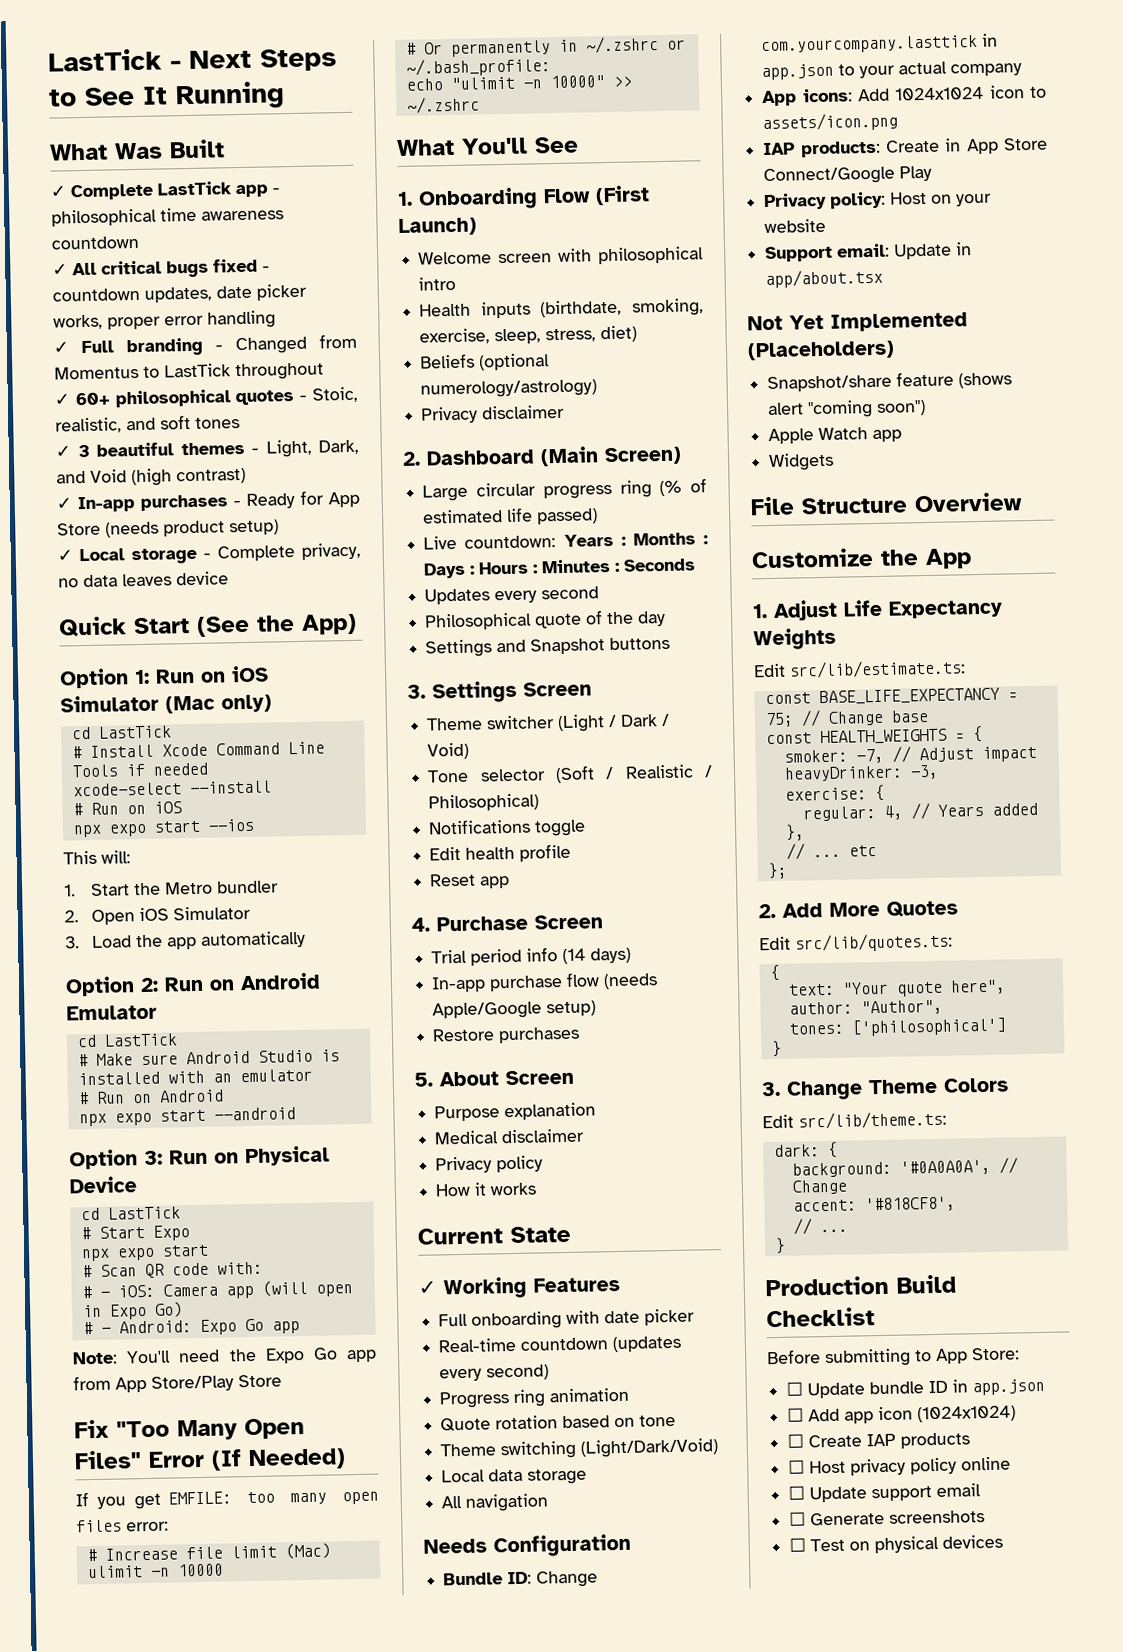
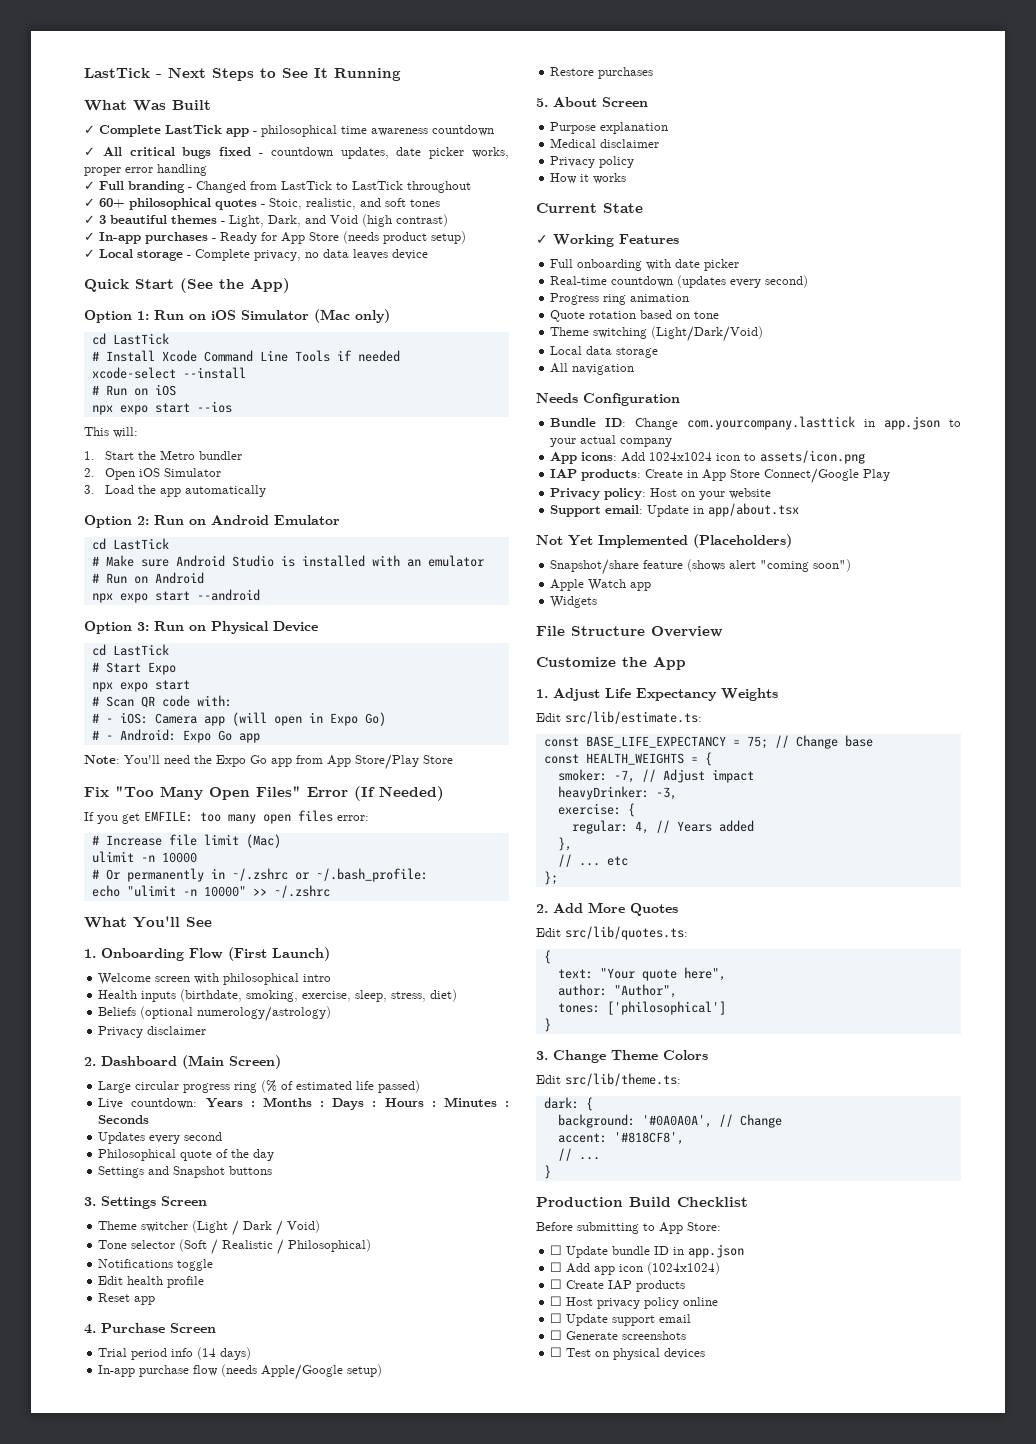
- ✓ Full branding - Changed from Momentus to LastTick throughout
+ ✓ Full branding - Changed from LastTick to LastTick throughout

